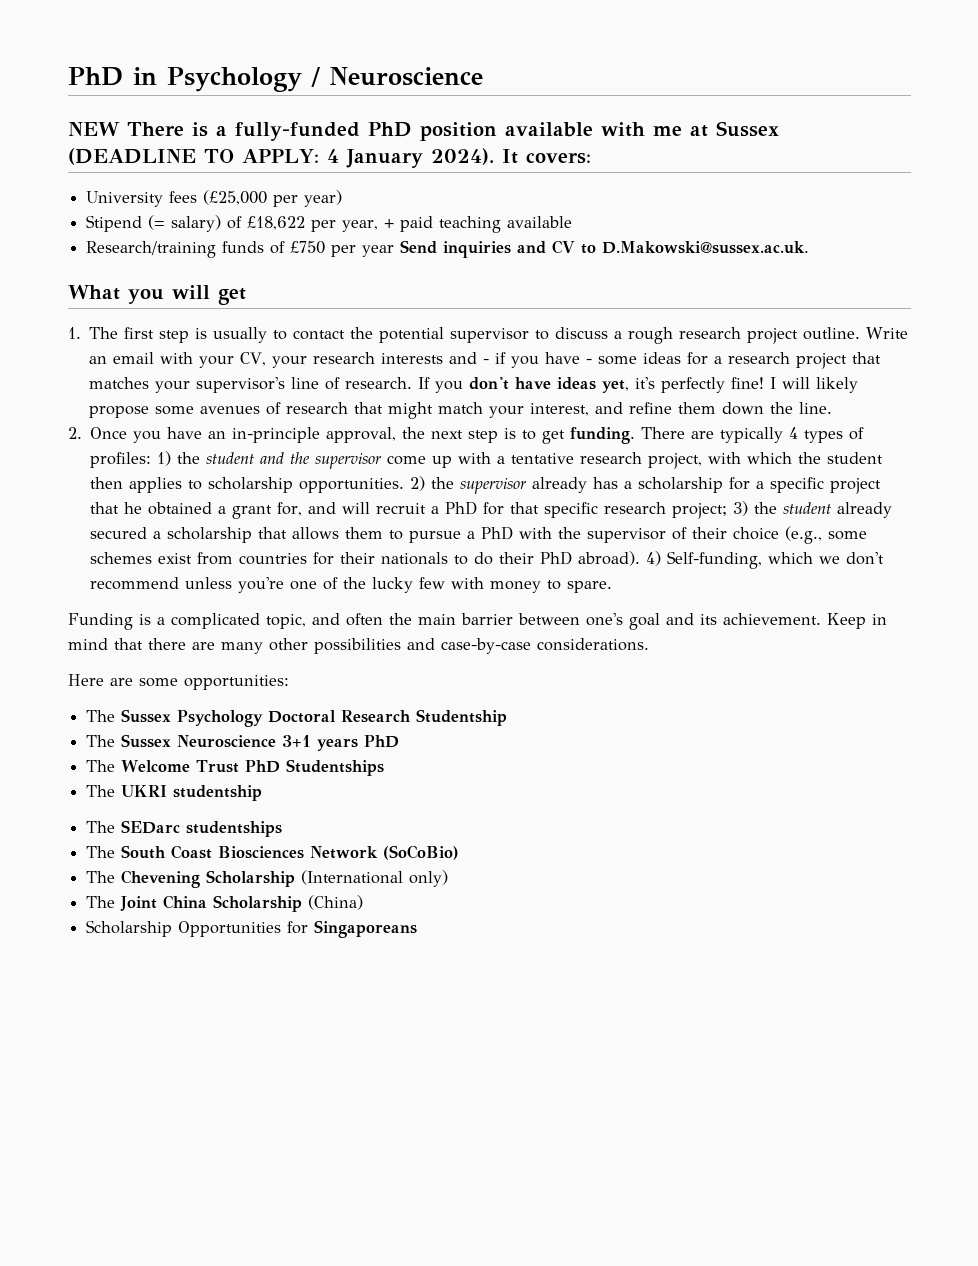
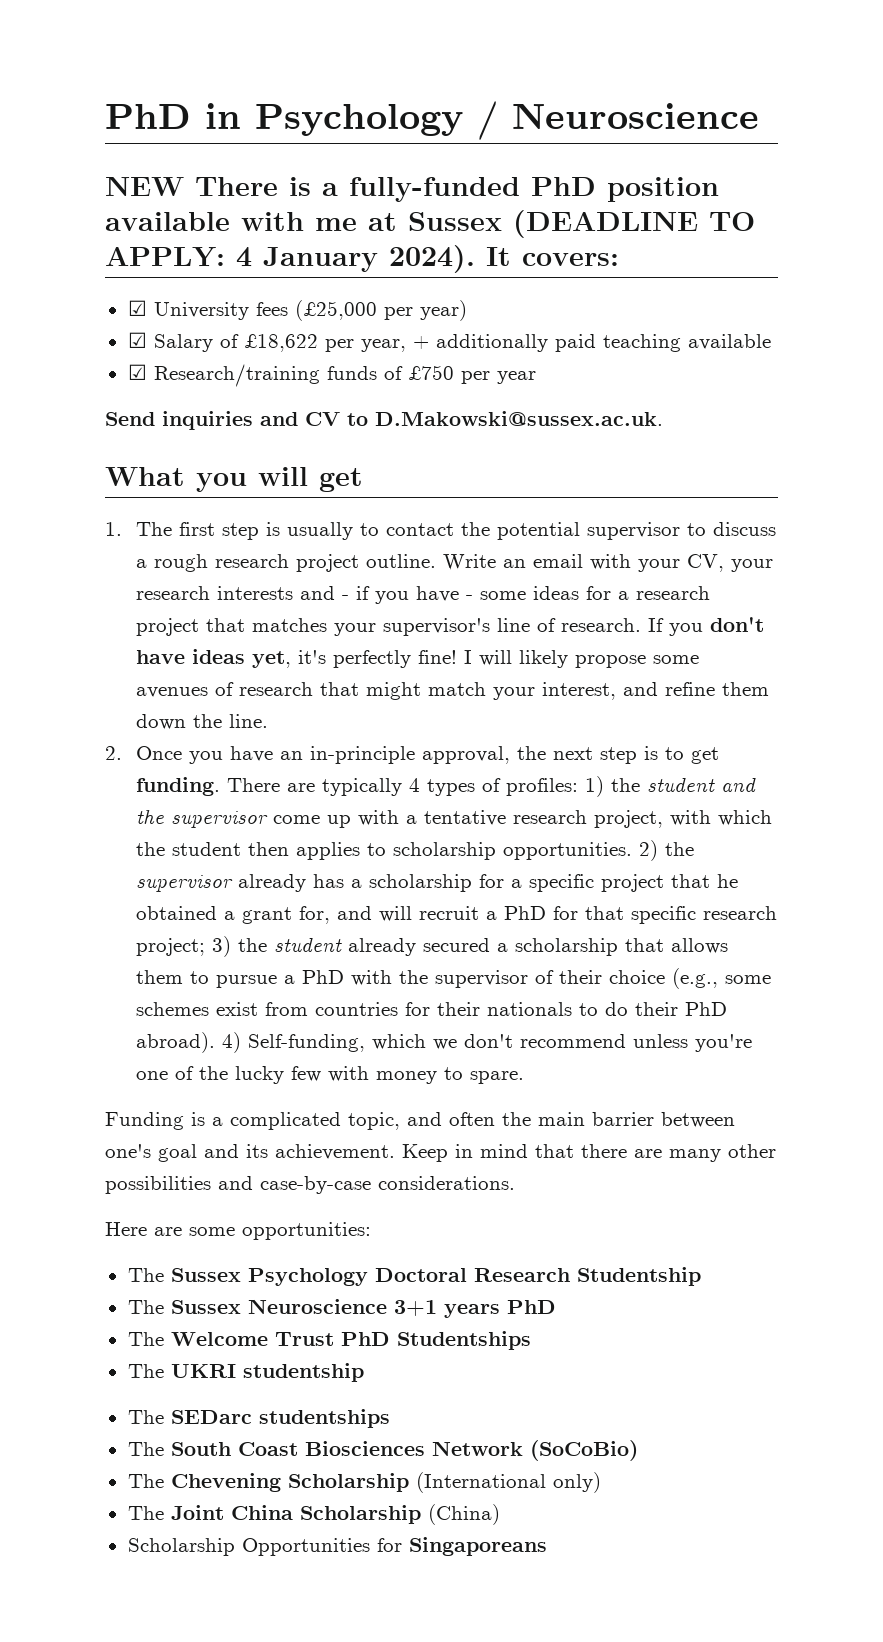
- University fees (£25,000 per year)
+ ☑ University fees (£25,000 per year)
- Stipend (= salary) of £18,622 per year, + paid teaching available
+ ☑ Salary of £18,622 per year, + additionally paid teaching available
- Research/training funds of £750 per year Send inquiries and CV to D.Makowski@sussex.ac.uk.
+ ☑ Research/training funds of £750 per year
+ Send inquiries and CV to D.Makowski@sussex.ac.uk.

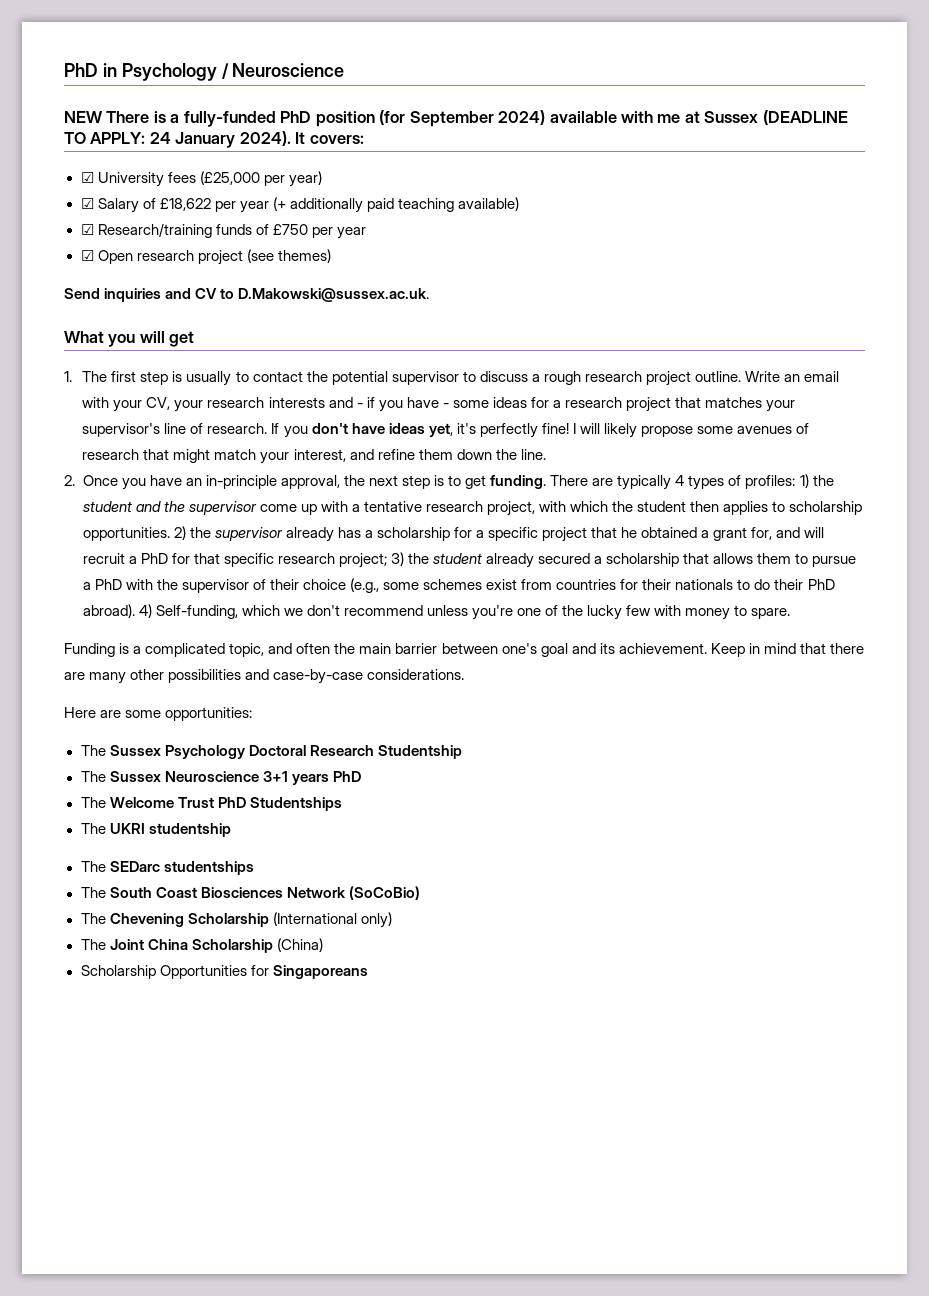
- NEW There is a fully-funded PhD position available with me at Sussex (DEADLINE TO APPLY: 4 January 2024).
+ NEW There is a fully-funded PhD position (for September 2024) available with me at Sussex (DEADLINE TO APPLY: 24 January 2024).
- ☑ Salary of £18,622 per year, + additionally paid teaching available
+ ☑ Salary of £18,622 per year (+ additionally paid teaching available)
+ ☑ Open research project (see themes)

